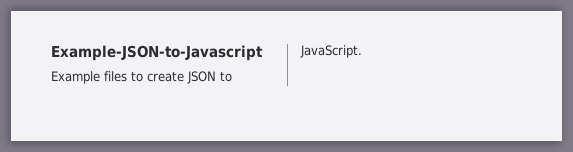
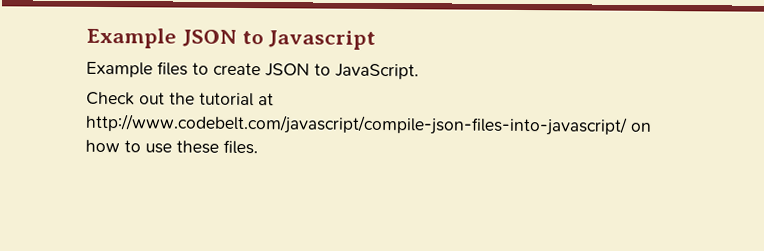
- Example-JSON-to-Javascript
+ Example JSON to Javascript
+ Check out the tutorial at http://www.codebelt.com/javascript/compile-json-files-into-javascript/ on how to use these files.

